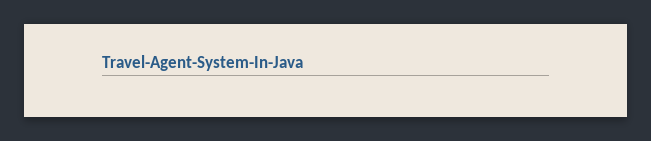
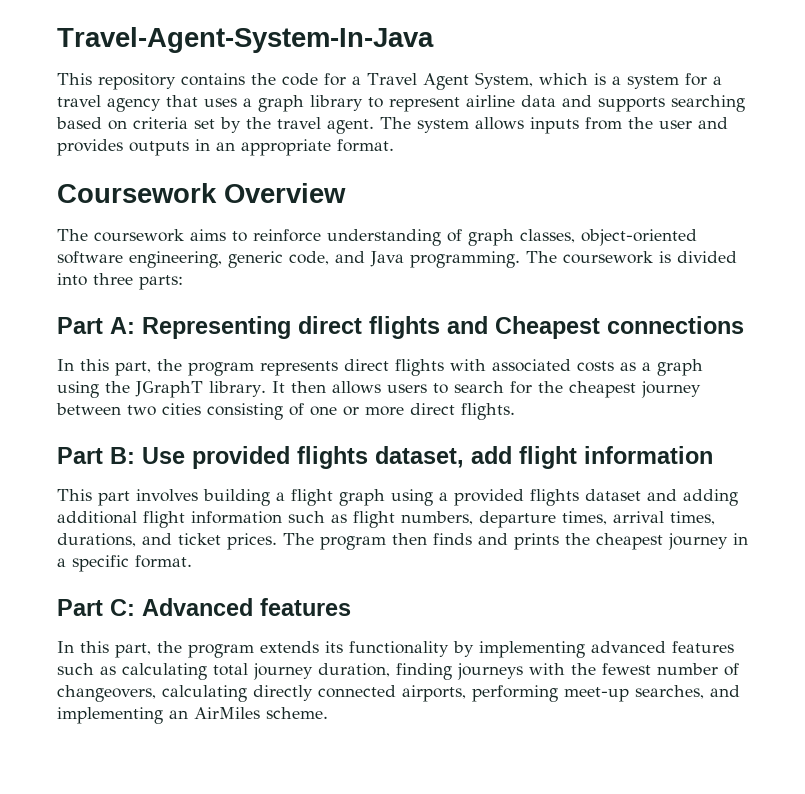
+ This repository contains the code for a Travel Agent System, which is a system for a travel agency that uses a graph library to represent airline data and supports searching based on criteria set by the travel agent. The system allows inputs from the user and provides outputs in an appropriate format.
+ Coursework Overview
+ The coursework aims to reinforce understanding of graph classes, object-oriented software engineering, generic code, and Java programming. The coursework is divided into three parts:
+ Part A: Representing direct flights and Cheapest connections
+ In this part, the program represents direct flights with associated costs as a graph using the JGraphT library. It then allows users to search for the cheapest journey between two cities consisting of one or more direct flights.
+ Part B: Use provided flights dataset, add flight information
+ This part involves building a flight graph using a provided flights dataset and adding additional flight information such as flight numbers, departure times, arrival times, durations, and ticket prices. The program then finds and prints the cheapest journey in a specific format.
+ Part C: Advanced features
+ In this part, the program extends its functionality by implementing advanced features such as calculating total journey duration, finding journeys with the fewest number of changeovers, calculating directly connected airports, performing meet-up searches, and implementing an AirMiles scheme.

